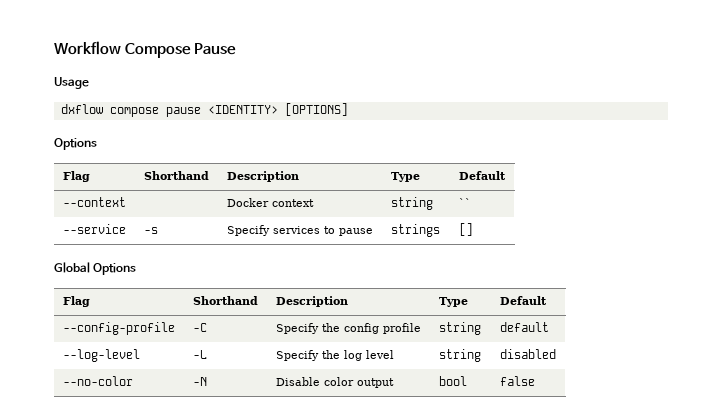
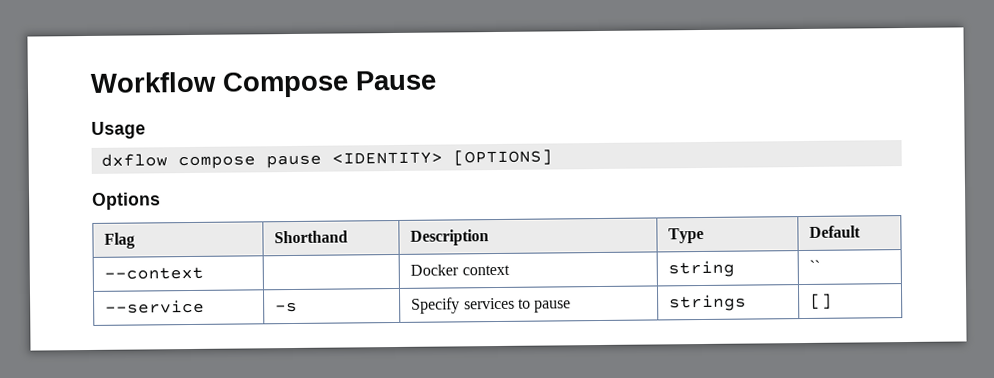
- Global Options
- Flag | Shorthand | Description | Type | Default
- --config-profile | -C | Specify the config profile | string | default
- --log-level | -L | Specify the log level | string | disabled
- --no-color | -N | Disable color output | bool | false

